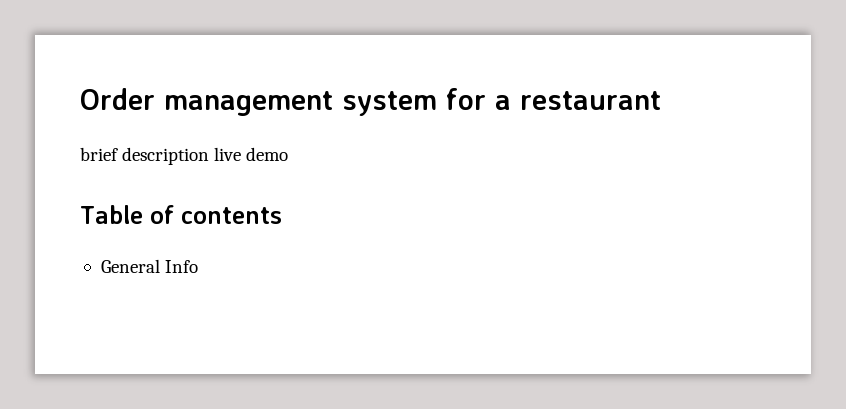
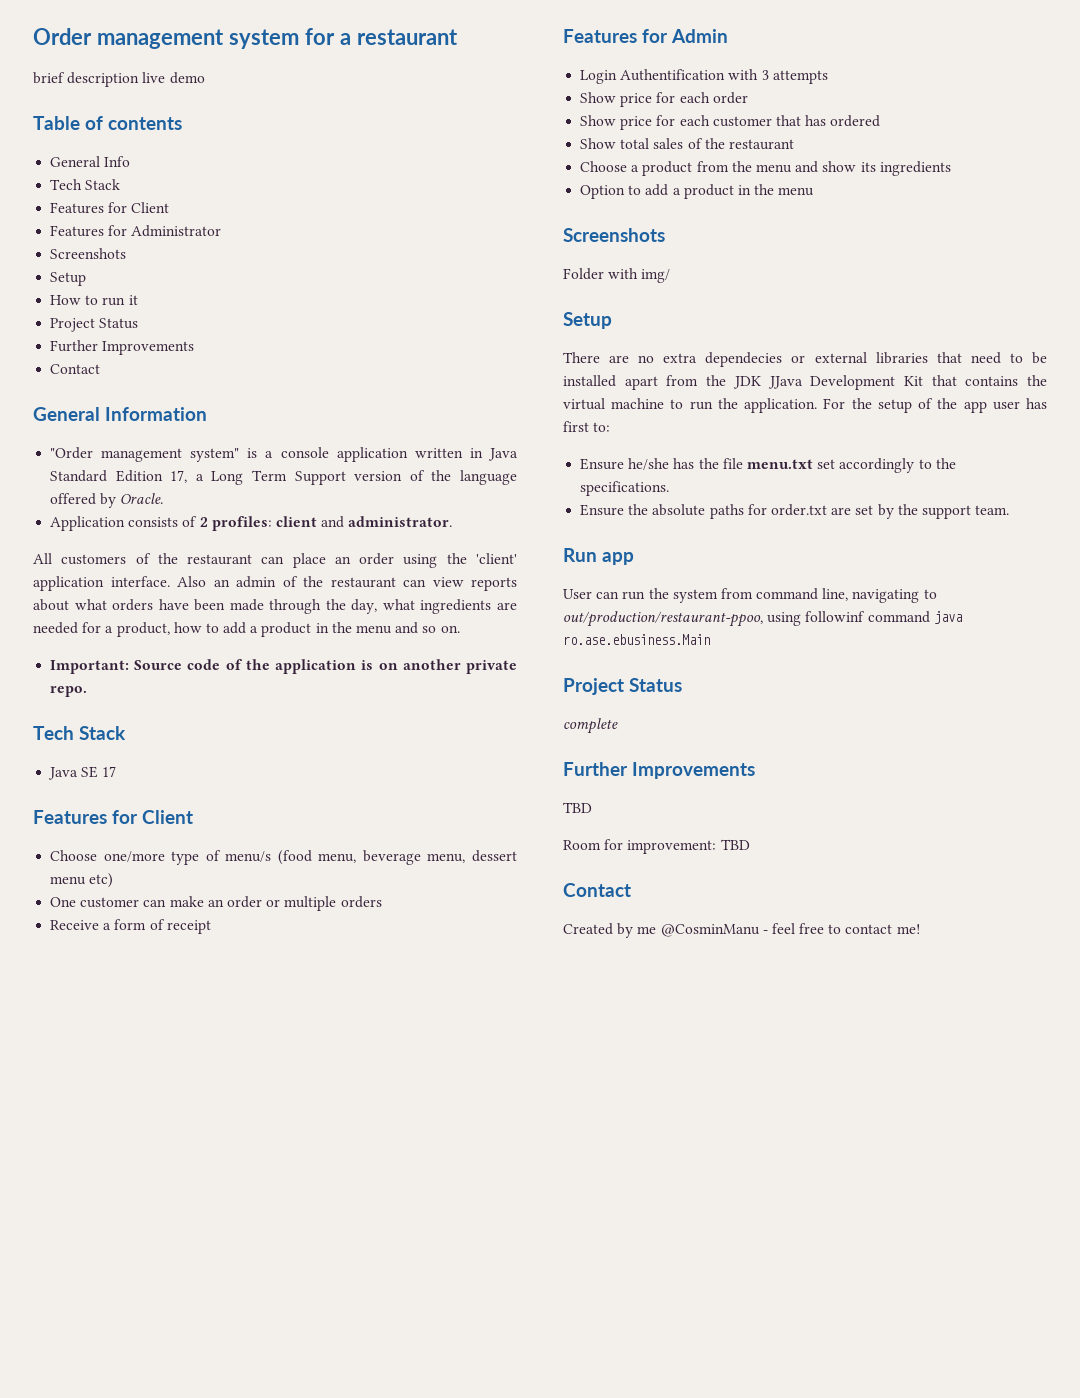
  General Info
+ Tech Stack
+ Features for Client
+ Features for Administrator
+ Screenshots
+ Setup
+ How to run it
+ Project Status
+ Further Improvements
+ Contact
+ General Information
+ "Order management system" is a console application written in Java Standard Edition 17, a Long Term Support version of the language offered by Oracle.
+ Application consists of 2 profiles: client and administrator.
+ All customers of the restaurant can place an order using the 'client' application interface. Also an admin of the restaurant can view reports about what orders have been made through the day, what ingredients are needed for a product, how to add a product in the menu and so on.
+ Important: Source code of the application is on another private repo.
+ Tech Stack
+ Java SE 17
+ Features for Client
+ Choose one/more type of menu/s (food menu, beverage menu, dessert menu etc)
+ One customer can make an order or multiple orders
+ Receive a form of receipt
+ Features for Admin
+ Login Authentification with 3 attempts
+ Show price for each order
+ Show price for each customer that has ordered
+ Show total sales of the restaurant
+ Choose a product from the menu and show its ingredients
+ Option to add a product in the menu
+ Screenshots
+ Folder with img/
+ Setup
+ There are no extra dependecies or external libraries that need to be installed apart from the JDK JJava Development Kit that contains the virtual machine to run the application. For the setup of the app user has first to:
+ Ensure he/she has the file menu.txt set accordingly to the specifications.
+ Ensure the absolute paths for order.txt are set by the support team.
+ Run app
+ User can run the system from command line, navigating to out/production/restaurant-ppoo, using followinf command java ro.ase.ebusiness.Main
+ Project Status
+ complete
+ Further Improvements
+ TBD
+ Room for improvement: TBD
+ Contact
+ Created by me @CosminManu - feel free to contact me!

